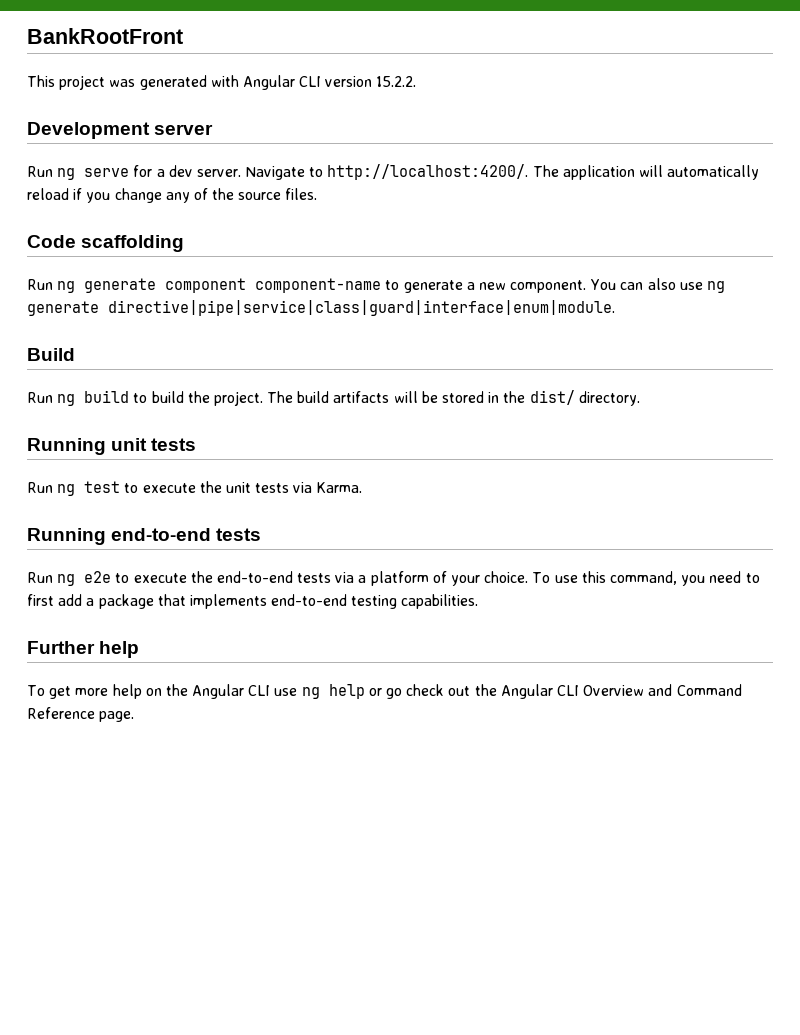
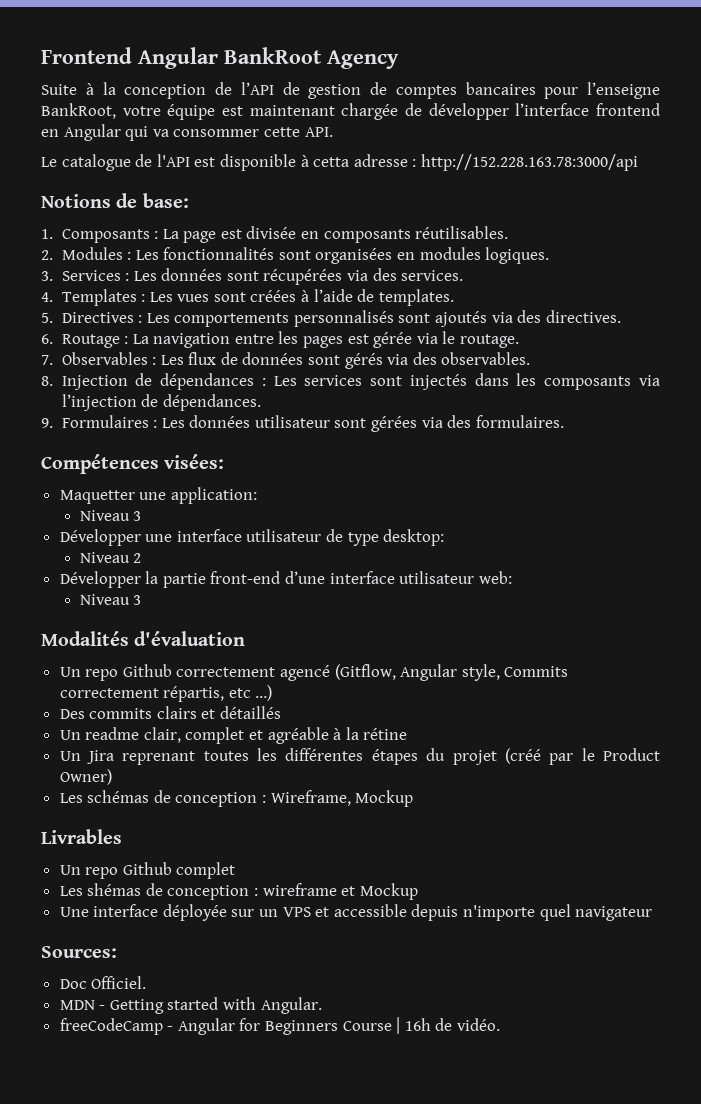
- BankRootFront
- This project was generated with Angular CLI version 15.2.2.
- Development server
- Run ng serve for a dev server. Navigate to http://localhost:4200/. The application will automatically reload if you change any of the source files.
- Code scaffolding
- Run ng generate component component-name to generate a new component. You can also use ng generate directive|pipe|service|class|guard|interface|enum|module.
- Build
- Run ng build to build the project. The build artifacts will be stored in the dist/ directory.
- Running unit tests
- Run ng test to execute the unit tests via Karma.
- Running end-to-end tests
- Run ng e2e to execute the end-to-end tests via a platform of your choice. To use this command, you need to first add a package that implements end-to-end testing capabilities.
- Further help
- To get more help on the Angular CLI use ng help or go check out the Angular CLI Overview and Command Reference page.
+ Frontend Angular BankRoot Agency
+ Suite à la conception de l’API de gestion de comptes bancaires pour l’enseigne BankRoot, votre équipe est maintenant chargée de développer l’interface frontend en Angular qui va consommer cette API.
+ Le catalogue de l'API est disponible à cetta adresse : http://152.228.163.78:3000/api
+ Notions de base:
+ 1. Composants : La page est divisée en composants réutilisables.
+ 2. Modules : Les fonctionnalités sont organisées en modules logiques.
+ 3. Services : Les données sont récupérées via des services.
+ 4. Templates : Les vues sont créées à l’aide de templates.
+ 5. Directives : Les comportements personnalisés sont ajoutés via des directives.
+ 6. Routage : La navigation entre les pages est gérée via le routage.
+ 7. Observables : Les flux de données sont gérés via des observables.
+ 8. Injection de dépendances : Les services sont injectés dans les composants via l’injection de dépendances.
+ 9. Formulaires : Les données utilisateur sont gérées via des formulaires.
+ Compétences visées:
+ Maquetter une application:
+ Niveau 3
+ Développer une interface utilisateur de type desktop:
+ Niveau 2
+ Développer la partie front-end d’une interface utilisateur web:
+ Niveau 3
+ Modalités d'évaluation
+ Un repo Github correctement agencé (Gitflow, Angular style, Commits correctement répartis, etc …)
+ Des commits clairs et détaillés
+ Un readme clair, complet et agréable à la rétine
+ Un Jira reprenant toutes les différentes étapes du projet (créé par le Product Owner)
+ Les schémas de conception : Wireframe, Mockup
+ Livrables
+ Un repo Github complet
+ Les shémas de conception : wireframe et Mockup
+ Une interface déployée sur un VPS et accessible depuis n'importe quel navigateur
+ Sources:
+ Doc Officiel.
+ MDN - Getting started with Angular.
+ freeCodeCamp - Angular for Beginners Course | 16h de vidéo.

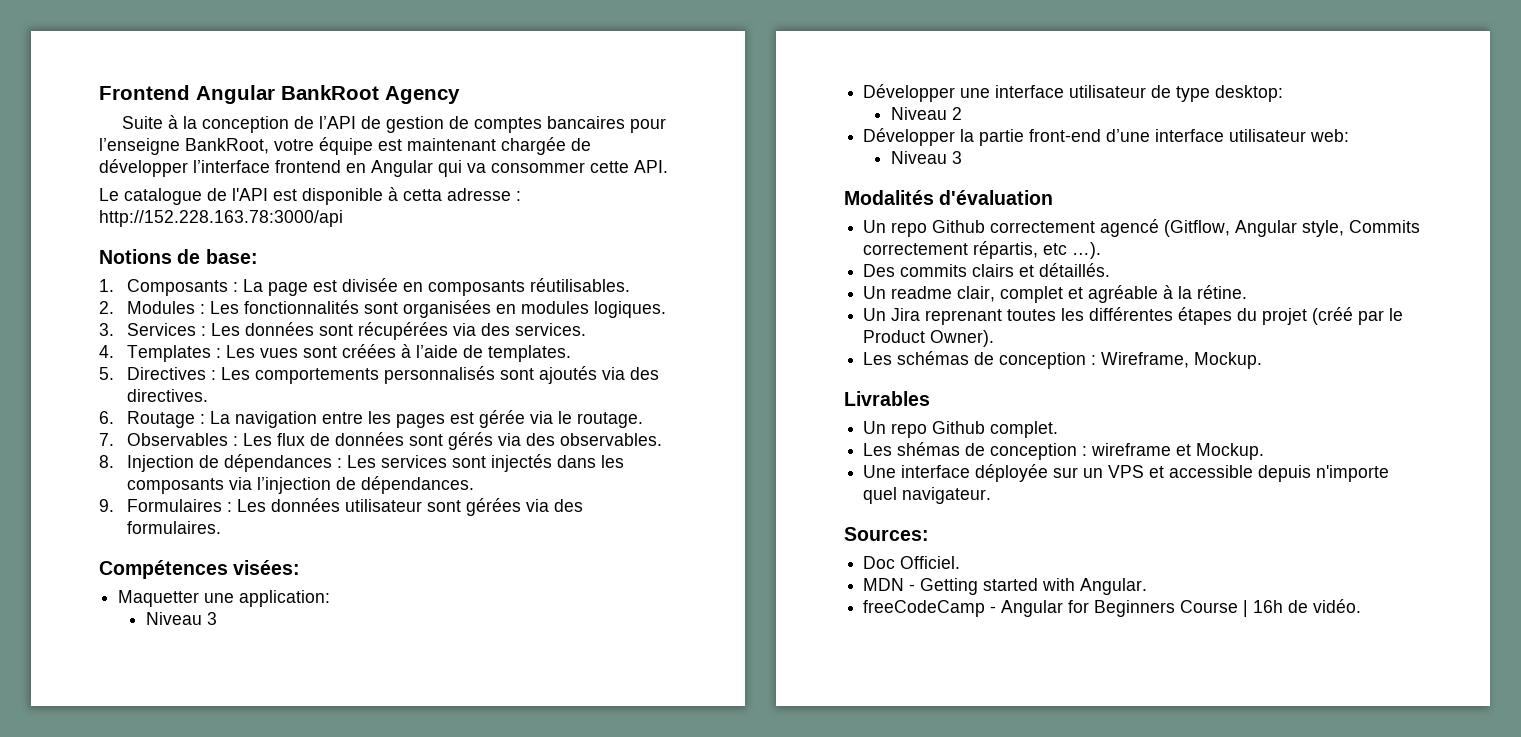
- Un repo Github correctement agencé (Gitflow, Angular style, Commits correctement répartis, etc …)
+ Un repo Github correctement agencé (Gitflow, Angular style, Commits correctement répartis, etc …).
- Des commits clairs et détaillés
+ Des commits clairs et détaillés.
- Un readme clair, complet et agréable à la rétine
+ Un readme clair, complet et agréable à la rétine.
- Un Jira reprenant toutes les différentes étapes du projet (créé par le Product Owner)
+ Un Jira reprenant toutes les différentes étapes du projet (créé par le Product Owner).
- Les schémas de conception : Wireframe, Mockup
+ Les schémas de conception : Wireframe, Mockup.
- Un repo Github complet
+ Un repo Github complet.
- Les shémas de conception : wireframe et Mockup
+ Les shémas de conception : wireframe et Mockup.
- Une interface déployée sur un VPS et accessible depuis n'importe quel navigateur
+ Une interface déployée sur un VPS et accessible depuis n'importe quel navigateur.

